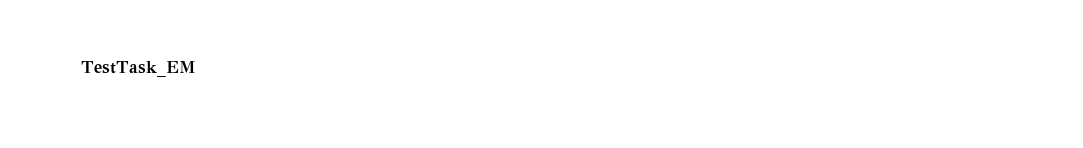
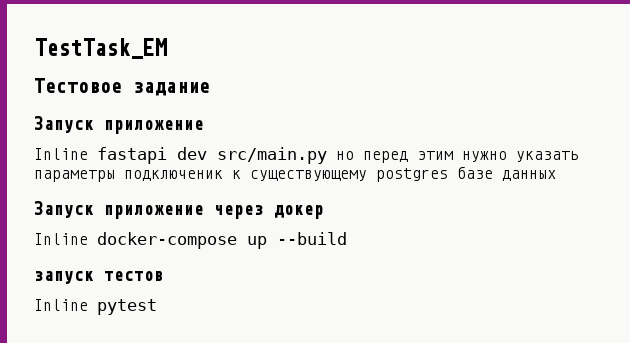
+ Тестовое задание
+ Запуск приложение
+ Inline fastapi dev src/main.py но перед этим нужно указать параметры подключеник к существующему postgres базе данных
+ Запуск приложение через докер
+ Inline docker-compose up --build
+ запуск тестов
+ Inline pytest

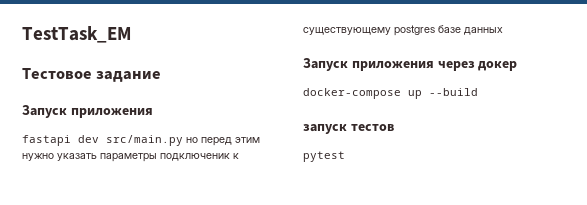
  Тестовое задание
- Запуск приложение
- Inline fastapi dev src/main.py но перед этим нужно указать параметры подключеник к существующему postgres базе данных
+ Запуск приложения
+ fastapi dev src/main.py но перед этим нужно указать параметры подключеник к существующему postgres базе данных
- Запуск приложение через докер
+ Запуск приложения через докер
- Inline docker-compose up --build
+ docker-compose up --build
- Inline pytest
+ pytest

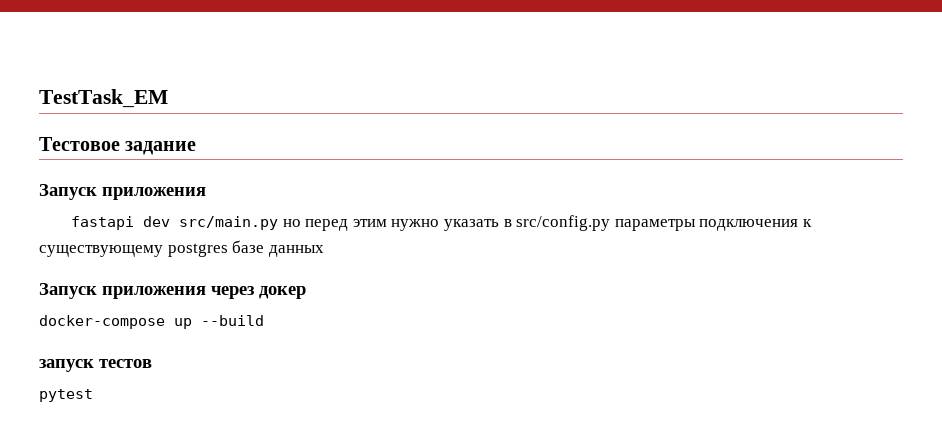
- fastapi dev src/main.py но перед этим нужно указать параметры подключеник к существующему postgres базе данных
+ fastapi dev src/main.py но перед этим нужно указать в src/config.py параметры подключения к существующему postgres базе данных

